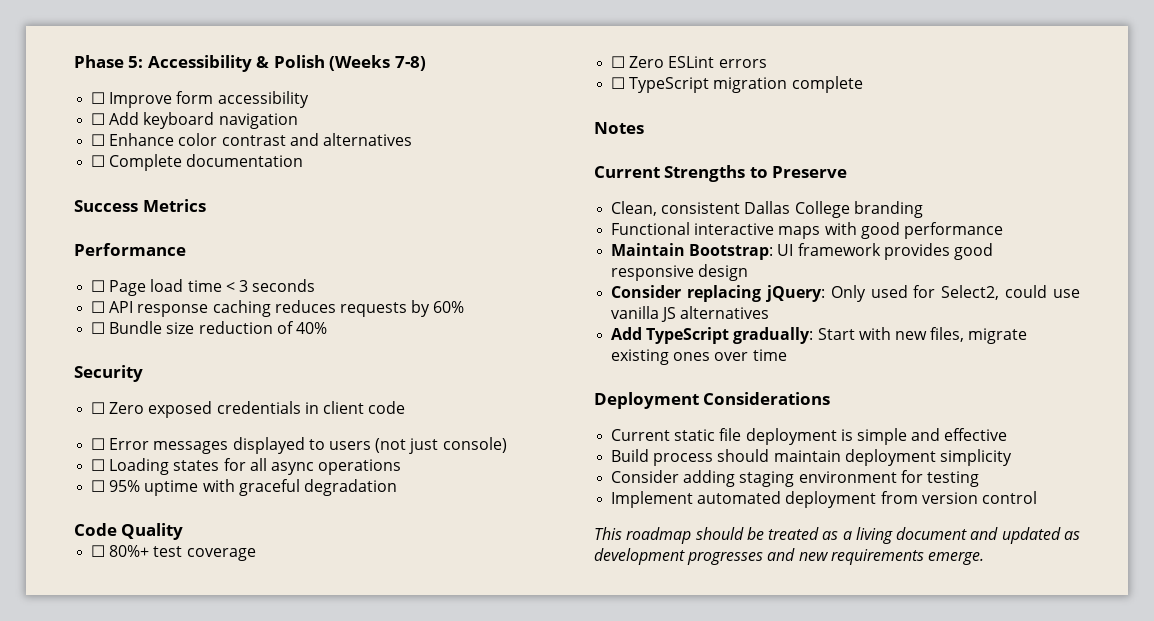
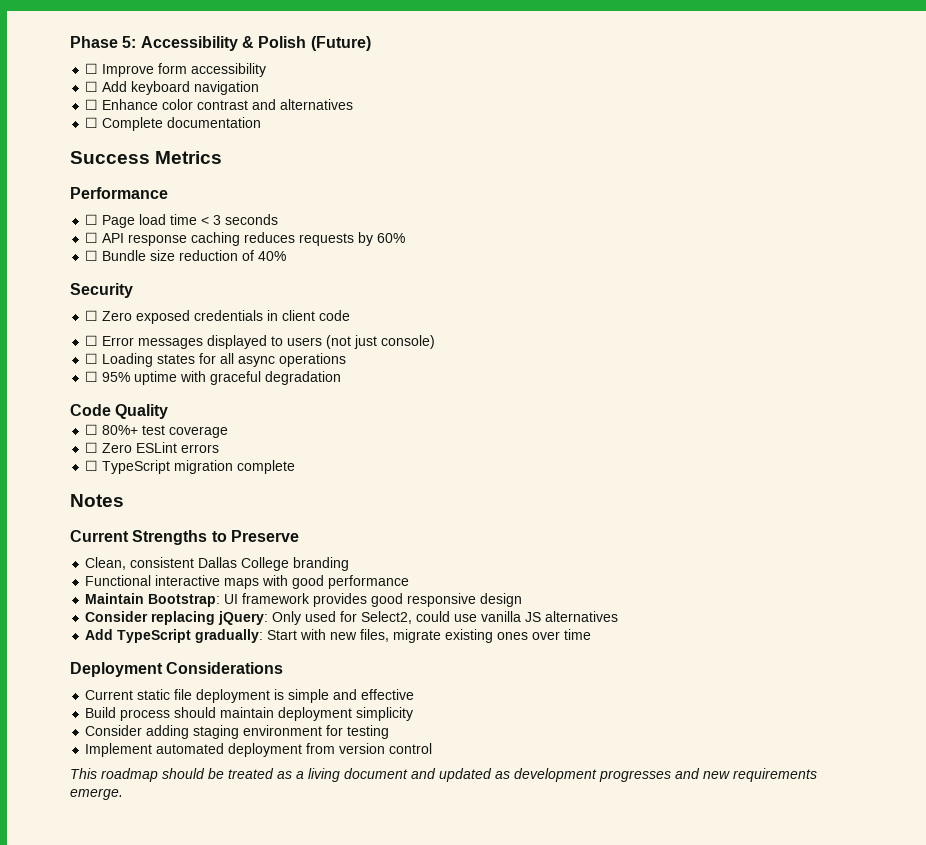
- Phase 5: Accessibility & Polish (Weeks 7-8)
+ Phase 5: Accessibility & Polish (Future)

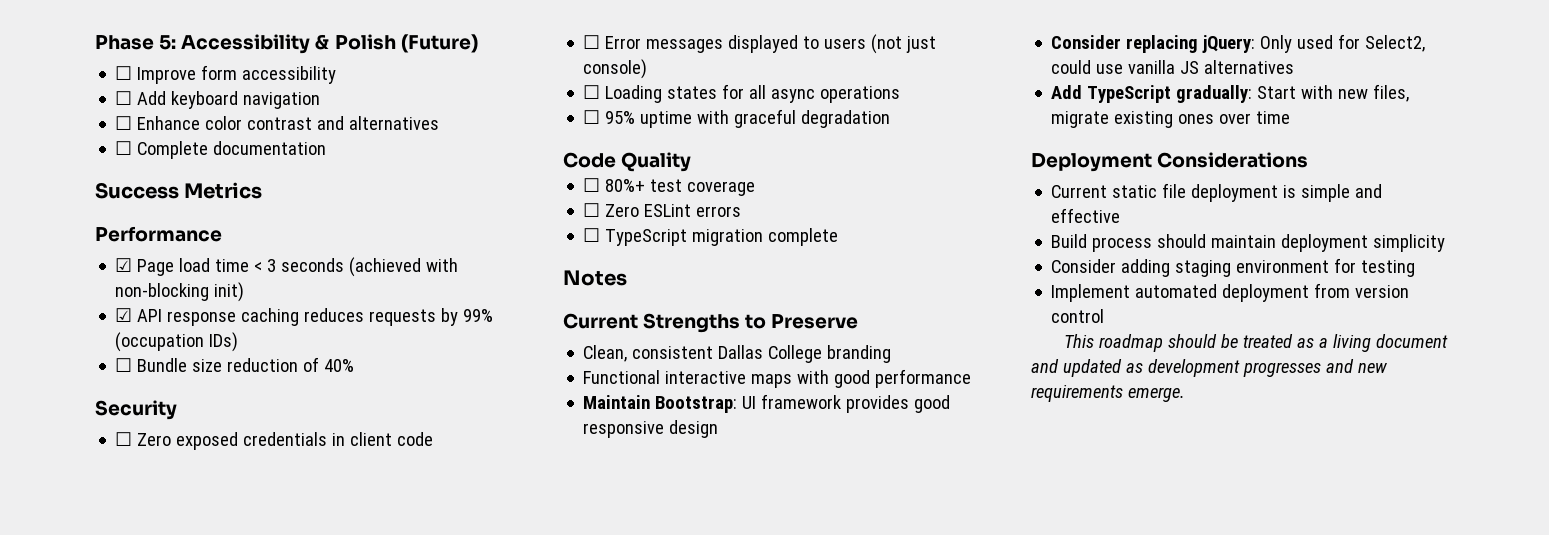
- ☐ Page load time < 3 seconds
- ☐ API response caching reduces requests by 60%
+ ☑ Page load time < 3 seconds (achieved with non-blocking init)
+ ☑ API response caching reduces requests by 99% (occupation IDs)

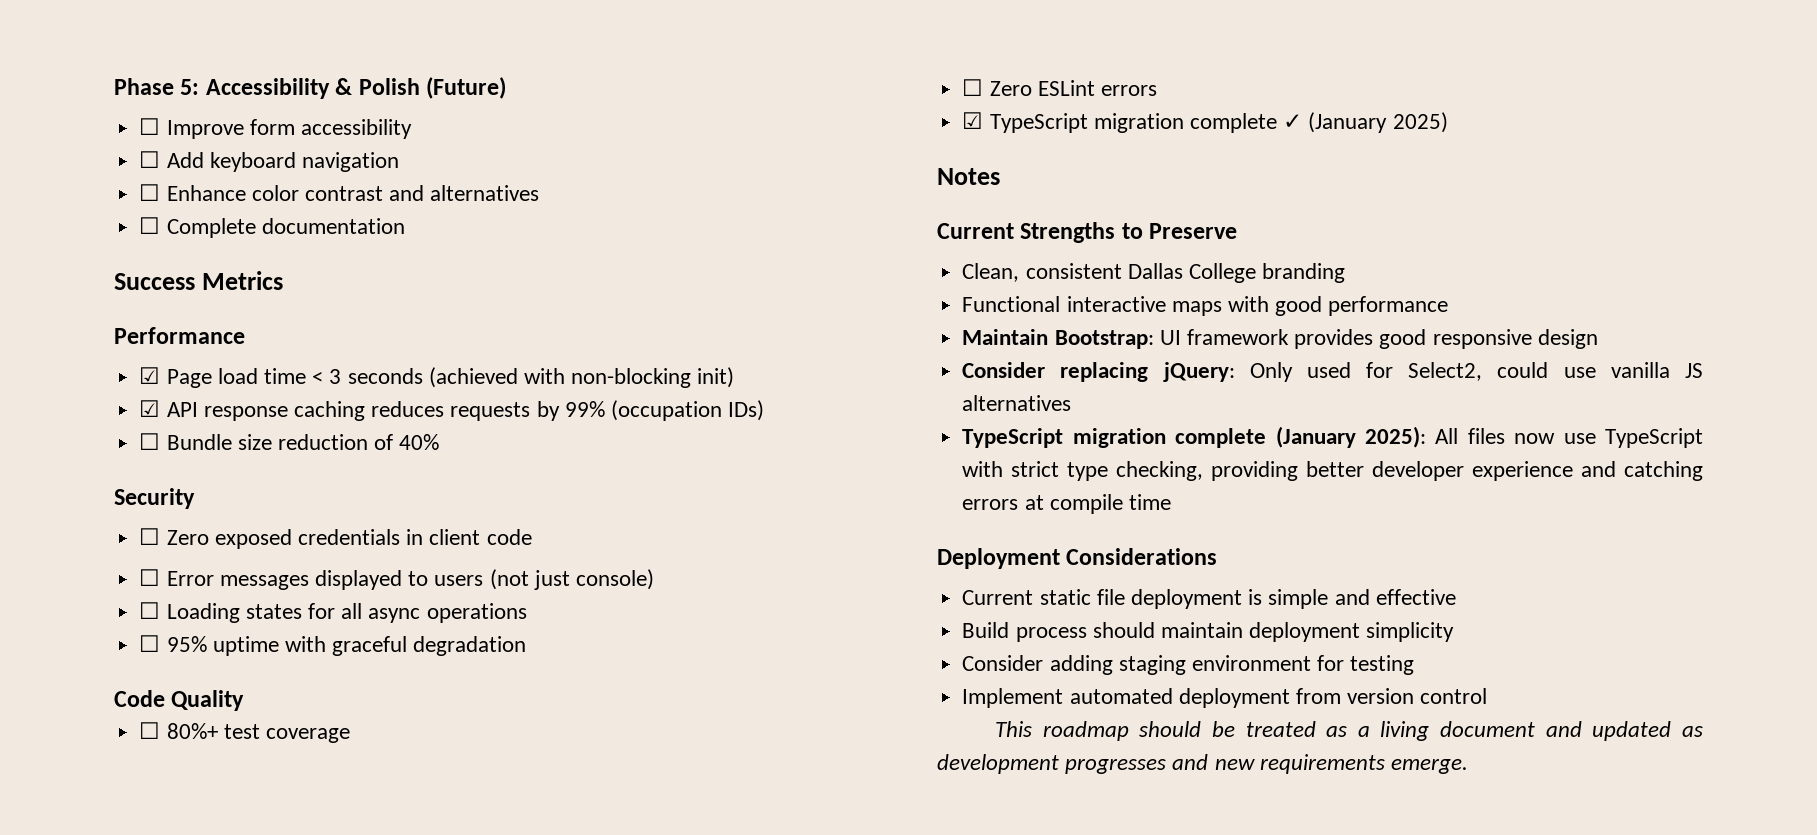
- ☐ TypeScript migration complete
+ ☑ TypeScript migration complete ✓ (January 2025)
- Add TypeScript gradually: Start with new files, migrate existing ones over time
+ TypeScript migration complete (January 2025): All files now use TypeScript with strict type checking, providing better developer experience and catching errors at compile time

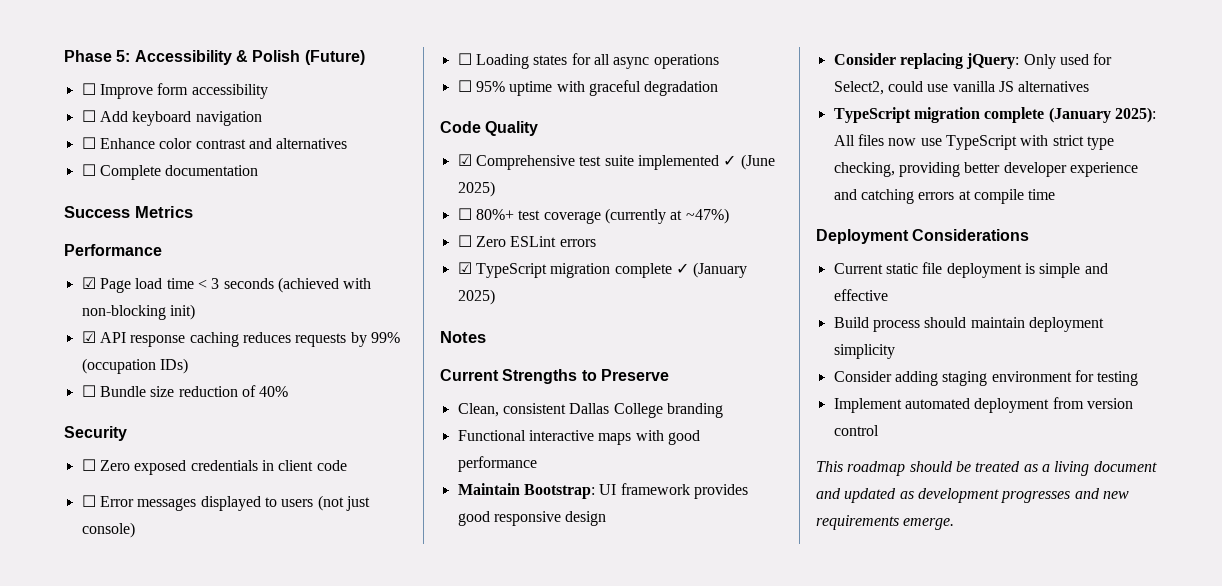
+ ☑ Comprehensive test suite implemented ✓ (June 2025)
- ☐ 80%+ test coverage
+ ☐ 80%+ test coverage (currently at ~47%)

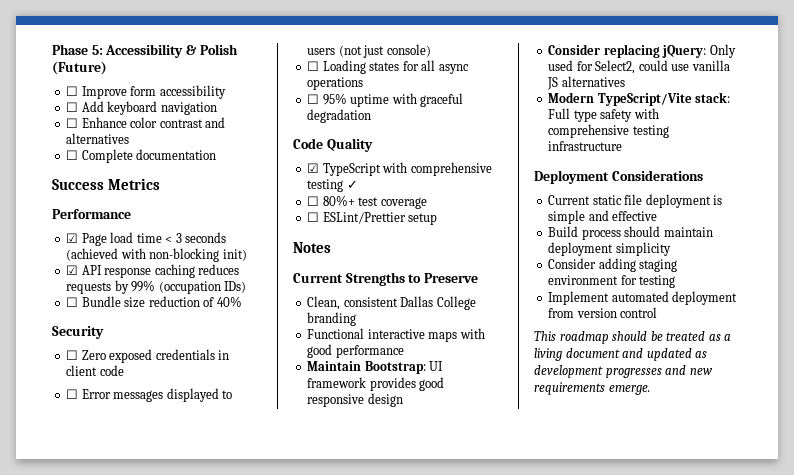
- ☑ Comprehensive test suite implemented ✓ (June 2025)
+ ☑ TypeScript with comprehensive testing ✓
- ☐ 80%+ test coverage (currently at ~47%)
- ☐ Zero ESLint errors
- ☑ TypeScript migration complete ✓ (January 2025)
+ ☐ 80%+ test coverage
+ ☐ ESLint/Prettier setup
- TypeScript migration complete (January 2025): All files now use TypeScript with strict type checking, providing better developer experience and catching errors at compile time
+ Modern TypeScript/Vite stack: Full type safety with comprehensive testing infrastructure

